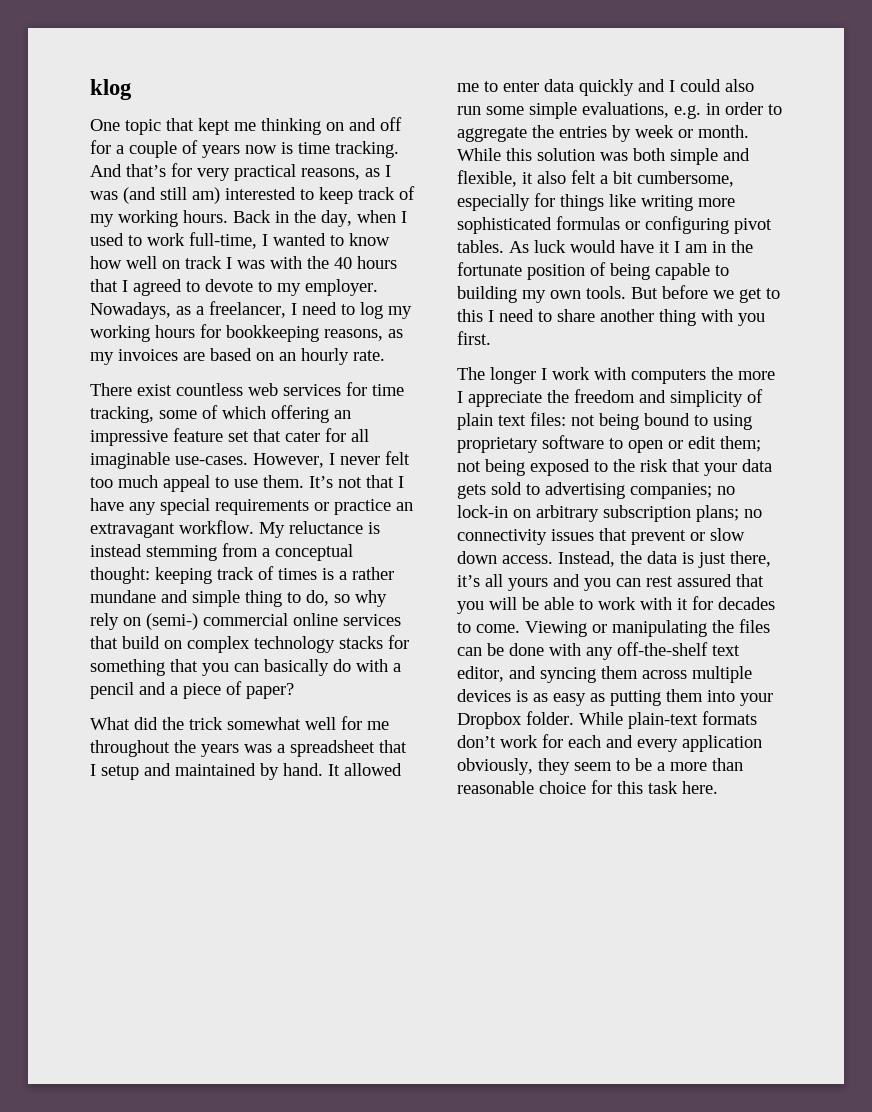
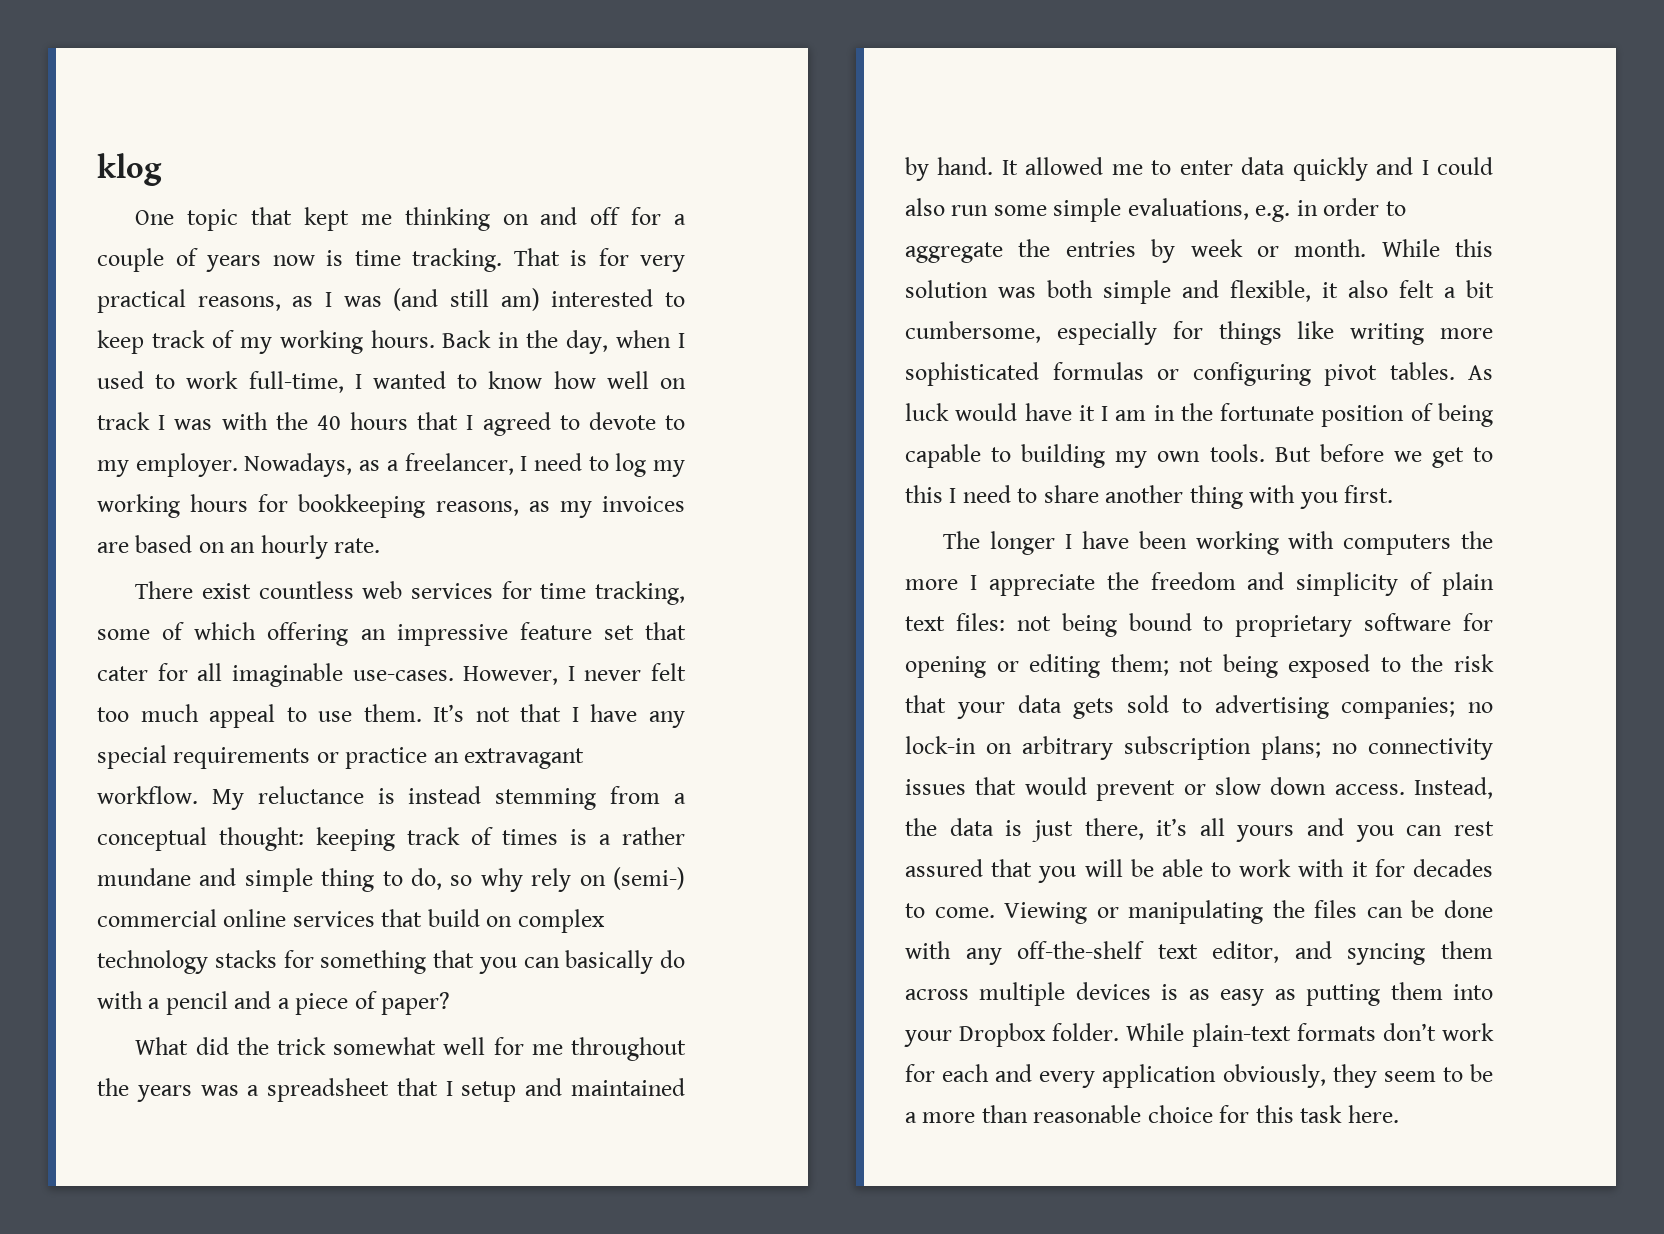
- And that’s for very practical reasons, as I was (and still am) interested to keep track of my working hours.
+ That is for very practical reasons, as I was (and still am) interested to keep track of my working hours.
- The longer I work with computers the more I appreciate the freedom and simplicity of plain text files: not being bound to using proprietary software to open or edit them; not being exposed to the risk that your data gets sold to advertising companies; no lock-in on arbitrary subscription plans; no connectivity issues that prevent or slow down access.
+ The longer I have been working with computers the more I appreciate the freedom and simplicity of plain text files: not being bound to proprietary software for opening or editing them; not being exposed to the risk that your data gets sold to advertising companies; no lock-in on arbitrary subscription plans; no connectivity issues that would prevent or slow down access.

